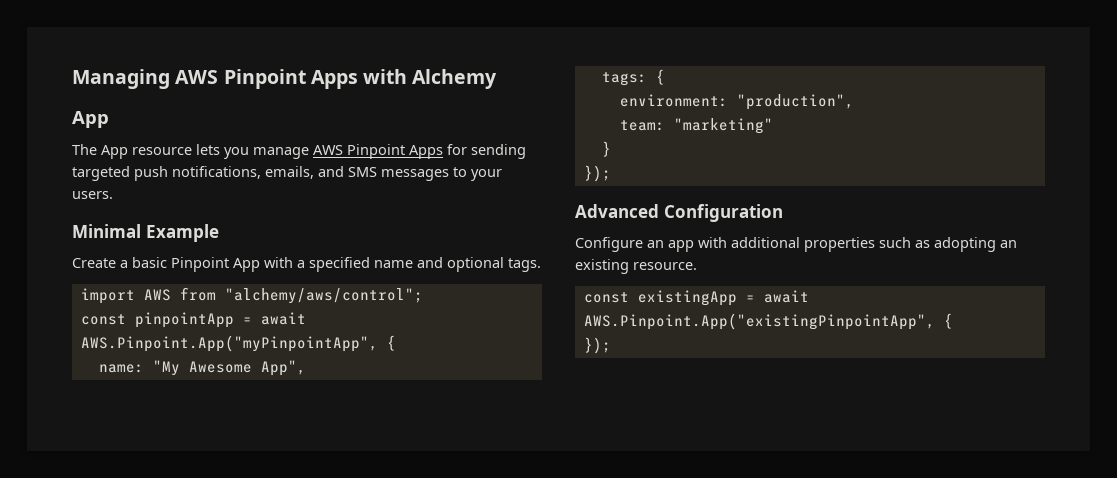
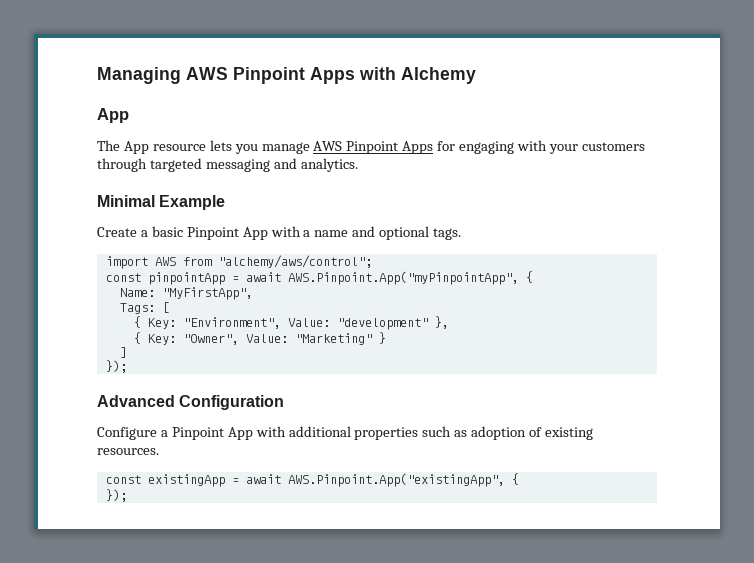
- The App resource lets you manage AWS Pinpoint Apps for sending targeted push notifications, emails, and SMS messages to your users.
+ The App resource lets you manage AWS Pinpoint Apps for engaging with your customers through targeted messaging and analytics.
- Create a basic Pinpoint App with a specified name and optional tags.
+ Create a basic Pinpoint App with a name and optional tags.
- name: "My Awesome App",
- tags: {
- environment: "production",
- team: "marketing"
- }
+ Name: "MyFirstApp",
+ Tags: [
+ { Key: "Environment", Value: "development" },
+ { Key: "Owner", Value: "Marketing" }
+ ]
- Configure an app with additional properties such as adopting an existing resource.
+ Configure a Pinpoint App with additional properties such as adoption of existing resources.
- const existingApp = await AWS.Pinpoint.App("existingPinpointApp", {
+ const existingApp = await AWS.Pinpoint.App("existingApp", {

